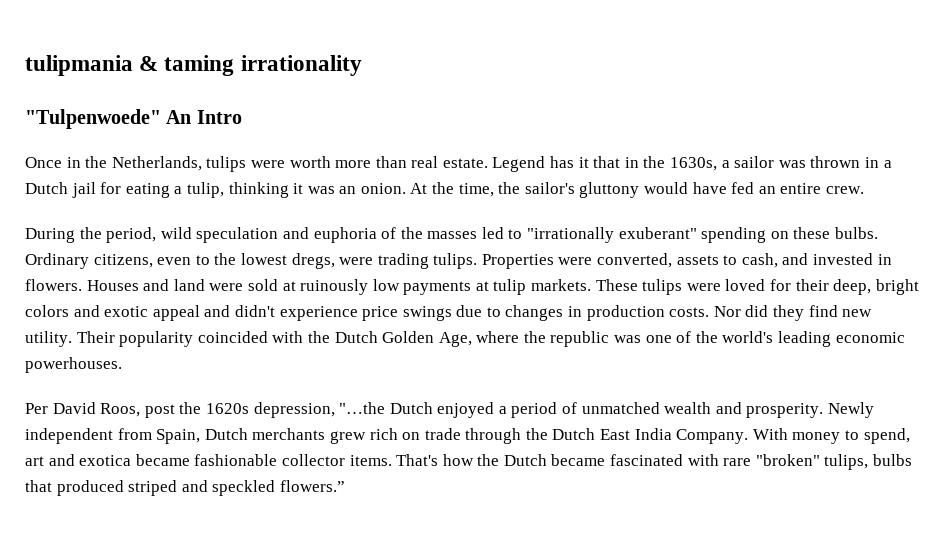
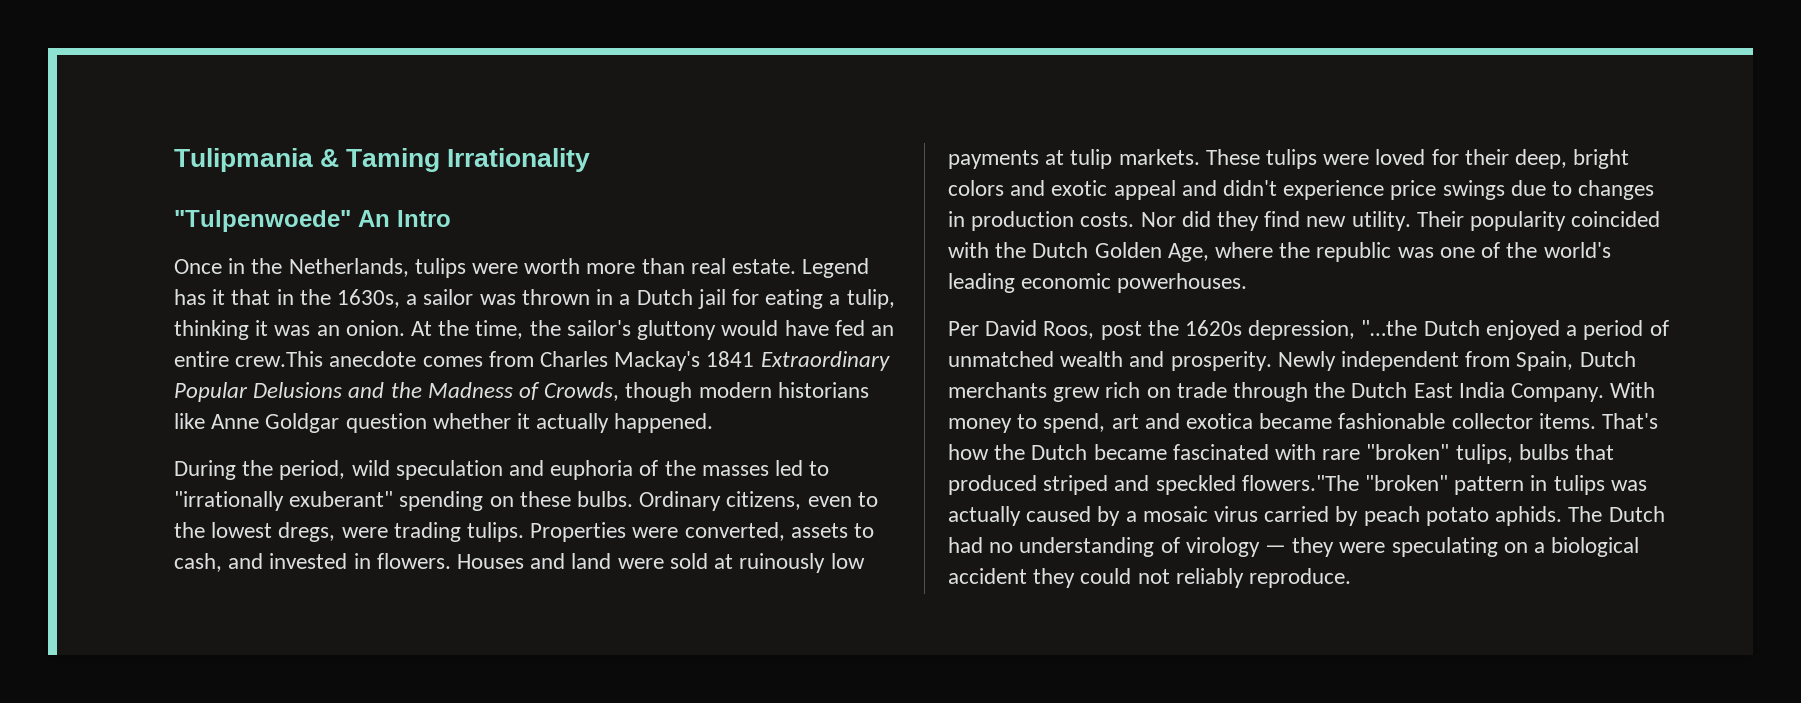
- tulipmania & taming irrationality
+ Tulipmania & Taming Irrationality
- At the time, the sailor's gluttony would have fed an entire crew.
+ At the time, the sailor's gluttony would have fed an entire crew.This anecdote comes from Charles Mackay's 1841 Extraordinary Popular Delusions and the Madness of Crowds, though modern historians like Anne Goldgar question whether it actually happened.
- That's how the Dutch became fascinated with rare "broken" tulips, bulbs that produced striped and speckled flowers.”
+ That's how the Dutch became fascinated with rare "broken" tulips, bulbs that produced striped and speckled flowers."The "broken" pattern in tulips was actually caused by a mosaic virus carried by peach potato aphids. The Dutch had no understanding of virology — they were speculating on a biological accident they could not reliably reproduce.

